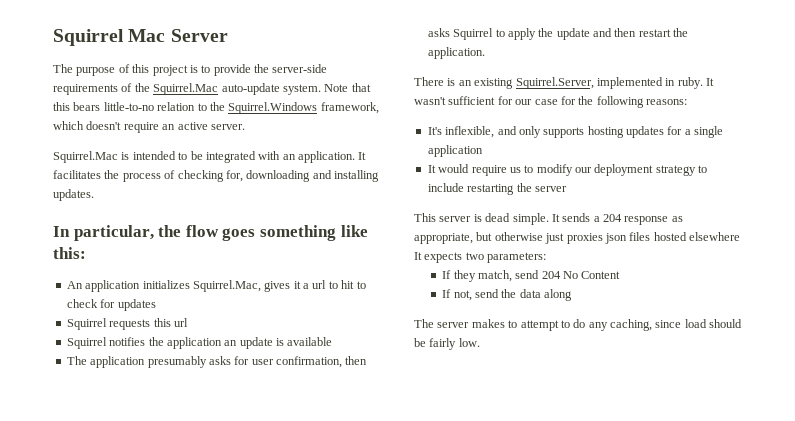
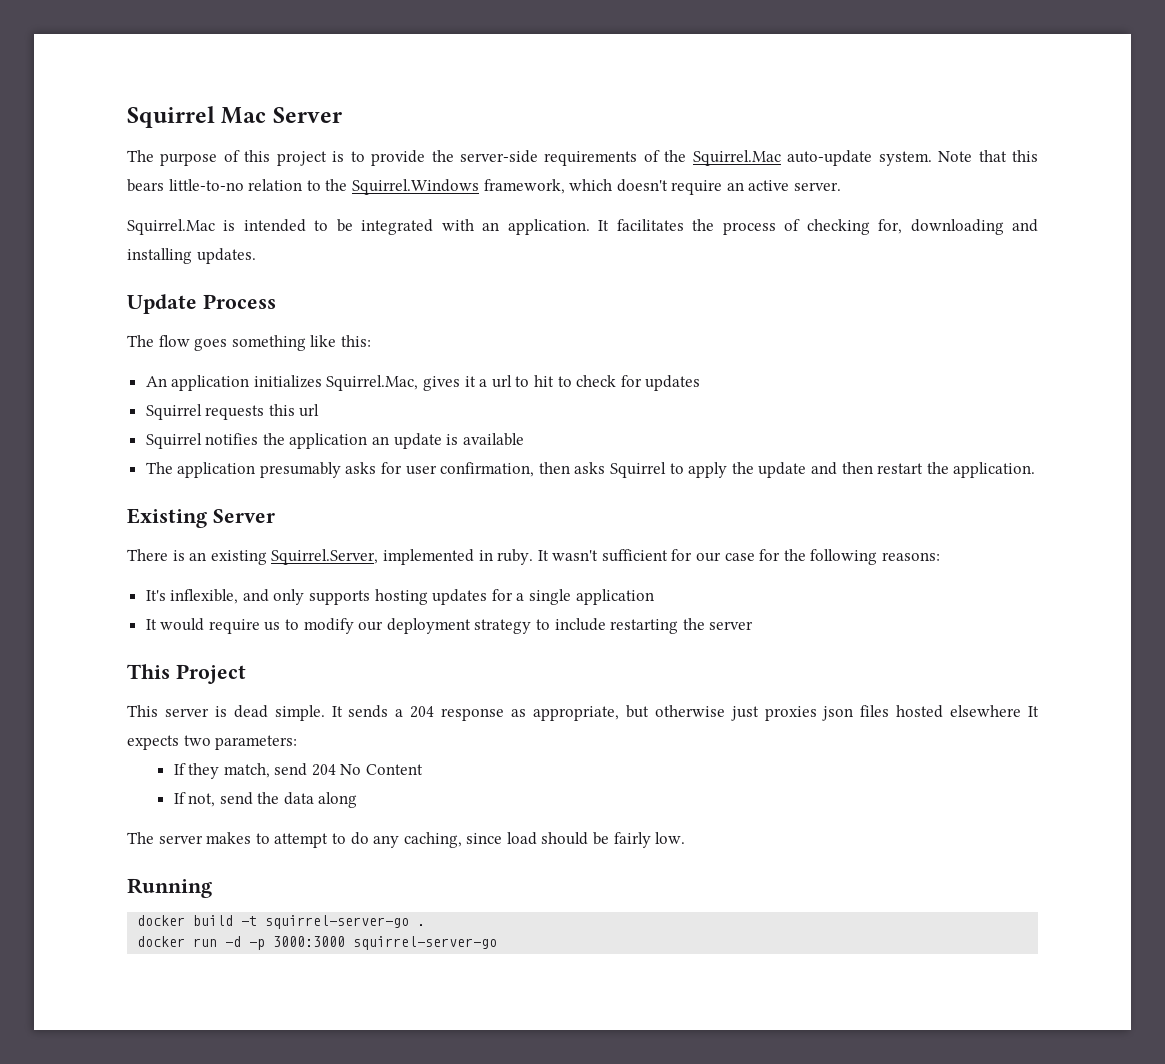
- In particular, the flow goes something like this:
+ Update Process
+ The flow goes something like this:
+ Existing Server
+ This Project
+ Running
+ docker build -t squirrel-server-go .
+ docker run -d -p 3000:3000 squirrel-server-go

